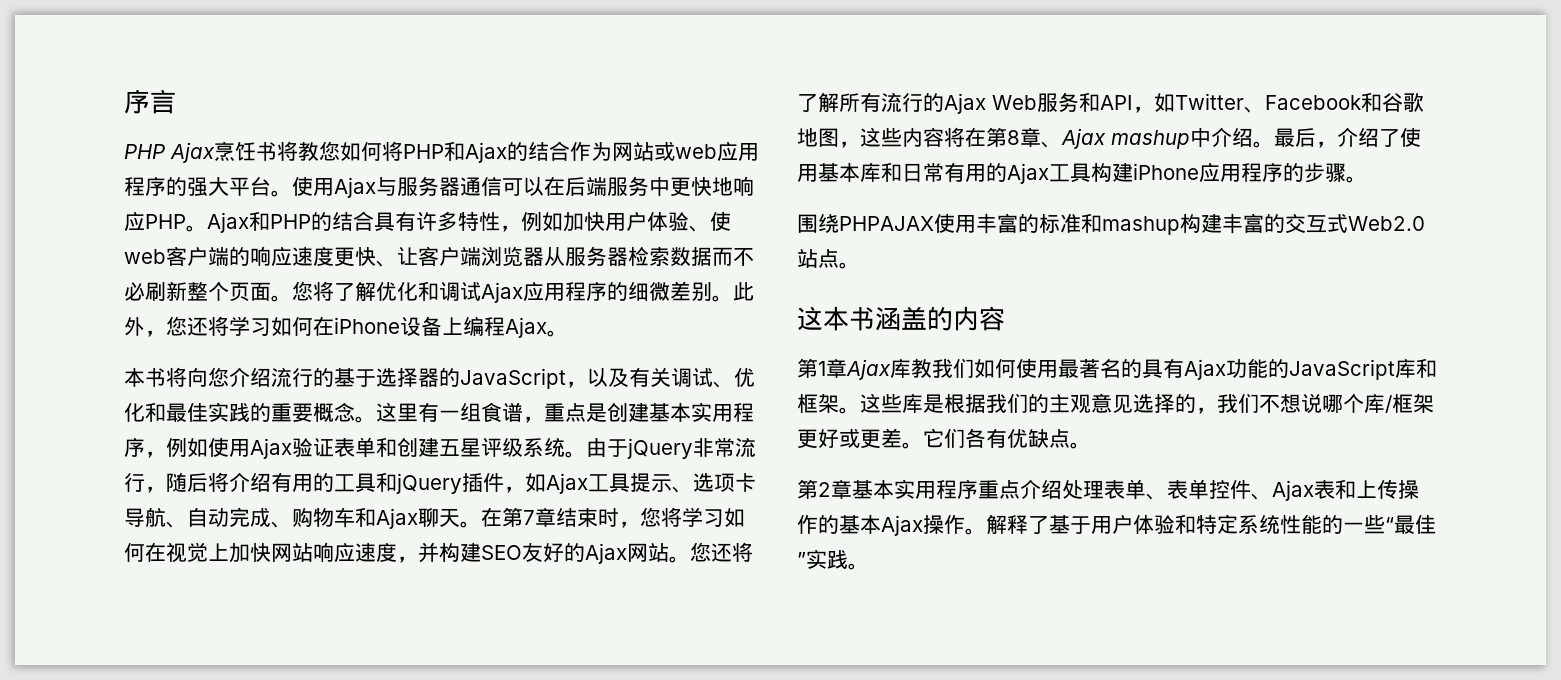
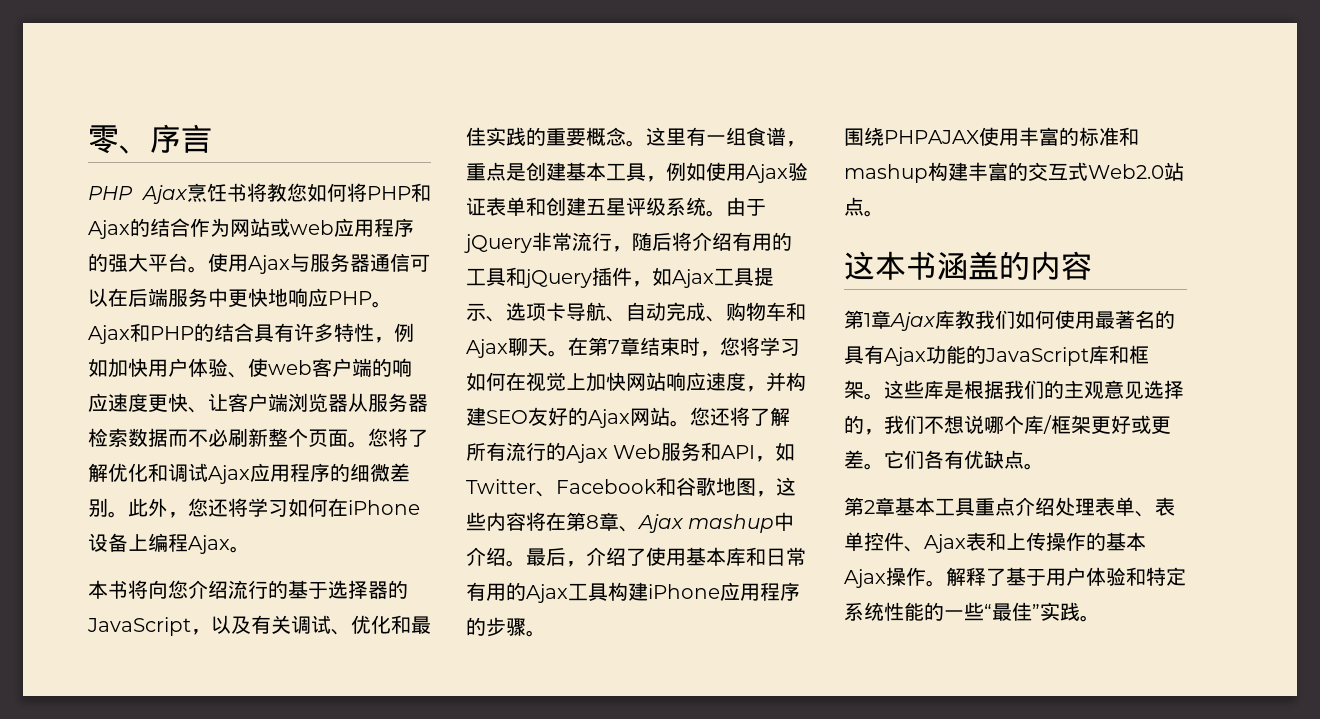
- 序言
+ 零、序言
- 这里有一组食谱，重点是创建基本实用程序，例如使用Ajax验证表单和创建五星评级系统。
+ 这里有一组食谱，重点是创建基本工具，例如使用Ajax验证表单和创建五星评级系统。
- 第2章基本实用程序重点介绍处理表单、表单控件、Ajax表和上传操作的基本Ajax操作。
+ 第2章基本工具重点介绍处理表单、表单控件、Ajax表和上传操作的基本Ajax操作。

